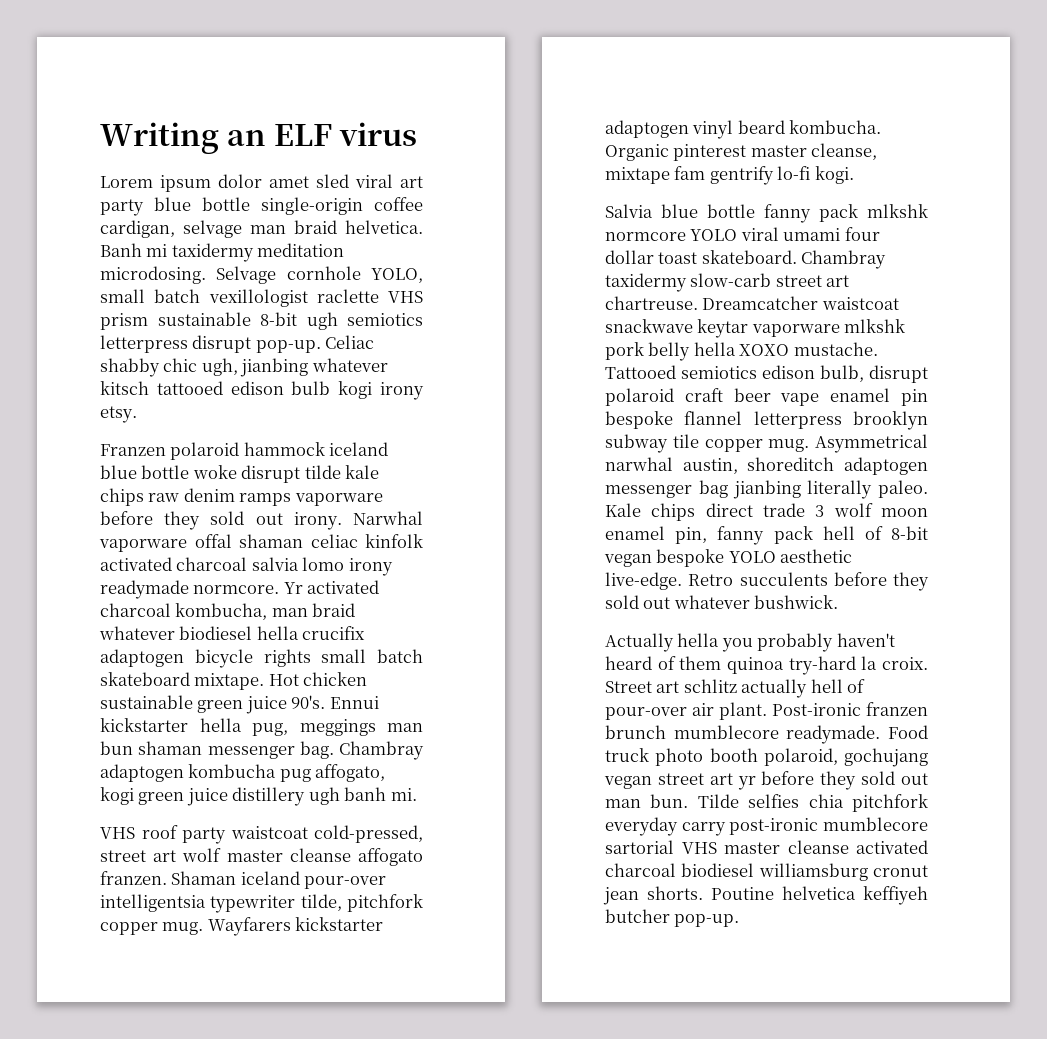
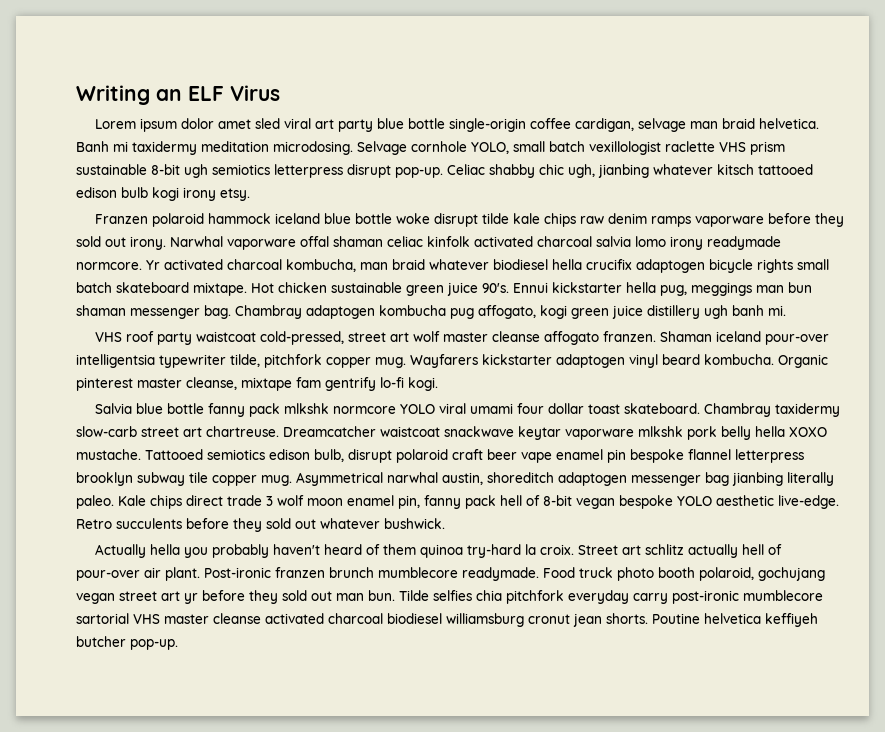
- Writing an ELF virus
+ Writing an ELF Virus

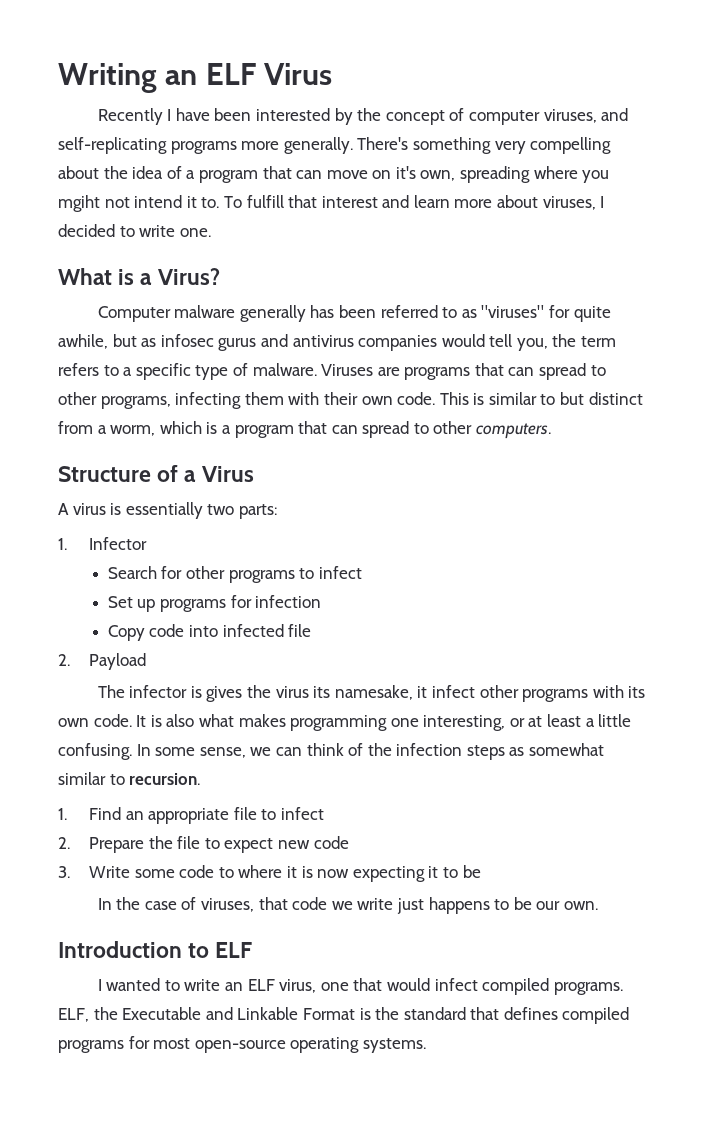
- Lorem ipsum dolor amet sled viral art party blue bottle single-origin coffee cardigan, selvage man braid helvetica. Banh mi taxidermy meditation microdosing. Selvage cornhole YOLO, small batch vexillologist raclette VHS prism sustainable 8-bit ugh semiotics letterpress disrupt pop-up. Celiac shabby chic ugh, jianbing whatever kitsch tattooed edison bulb kogi irony etsy.
- Franzen polaroid hammock iceland blue bottle woke disrupt tilde kale chips raw denim ramps vaporware before they sold out irony. Narwhal vaporware offal shaman celiac kinfolk activated charcoal salvia lomo irony readymade normcore. Yr activated charcoal kombucha, man braid whatever biodiesel hella crucifix adaptogen bicycle rights small batch skateboard mixtape. Hot chicken sustainable green juice 90's. Ennui kickstarter hella pug, meggings man bun shaman messenger bag. Chambray adaptogen kombucha pug affogato, kogi green juice distillery ugh banh mi.
- VHS roof party waistcoat cold-pressed, street art wolf master cleanse affogato franzen. Shaman iceland pour-over intelligentsia typewriter tilde, pitchfork copper mug. Wayfarers kickstarter adaptogen vinyl beard kombucha. Organic pinterest master cleanse, mixtape fam gentrify lo-fi kogi.
- Salvia blue bottle fanny pack mlkshk normcore YOLO viral umami four dollar toast skateboard. Chambray taxidermy slow-carb street art chartreuse. Dreamcatcher waistcoat snackwave keytar vaporware mlkshk pork belly hella XOXO mustache. Tattooed semiotics edison bulb, disrupt polaroid craft beer vape enamel pin bespoke flannel letterpress brooklyn subway tile copper mug. Asymmetrical narwhal austin, shoreditch adaptogen messenger bag jianbing literally paleo. Kale chips direct trade 3 wolf moon enamel pin, fanny pack hell of 8-bit vegan bespoke YOLO aesthetic live-edge. Retro succulents before they sold out whatever bushwick.
- Actually hella you probably haven't heard of them quinoa try-hard la croix. Street art schlitz actually hell of pour-over air plant. Post-ironic franzen brunch mumblecore readymade. Food truck photo booth polaroid, gochujang vegan street art yr before they sold out man bun. Tilde selfies chia pitchfork everyday carry post-ironic mumblecore sartorial VHS master cleanse activated charcoal biodiesel williamsburg cronut jean shorts. Poutine helvetica keffiyeh butcher pop-up.
+ Recently I have been interested by the concept of computer viruses, and self-replicating programs more generally. There's something very compelling about the idea of a program that can move on it's own, spreading where you mgiht not intend it to. To fulfill that interest and learn more about viruses, I decided to write one.
+ What is a Virus?
+ Computer malware generally has been referred to as "viruses" for quite awhile, but as infosec gurus and antivirus companies would tell you, the term refers to a specific type of malware. Viruses are programs that can spread to other programs, infecting them with their own code. This is similar to but distinct from a worm, which is a program that can spread to other computers.
+ Structure of a Virus
+ A virus is essentially two parts:
+ 1. Infector
+ Search for other programs to infect
+ Set up programs for infection
+ Copy code into infected file
+ 2. Payload
+ The infector is gives the virus its namesake, it infect other programs with its own code. It is also what makes programming one interesting, or at least a little confusing. In some sense, we can think of the infection steps as somewhat similar to recursion.
+ 1. Find an appropriate file to infect
+ 2. Prepare the file to expect new code
+ 3. Write some code to where it is now expecting it to be
+ In the case of viruses, that code we write just happens to be our own.
+ Introduction to ELF
+ I wanted to write an ELF virus, one that would infect compiled programs. ELF, the Executable and Linkable Format is the standard that defines compiled programs for most open-source operating systems.

